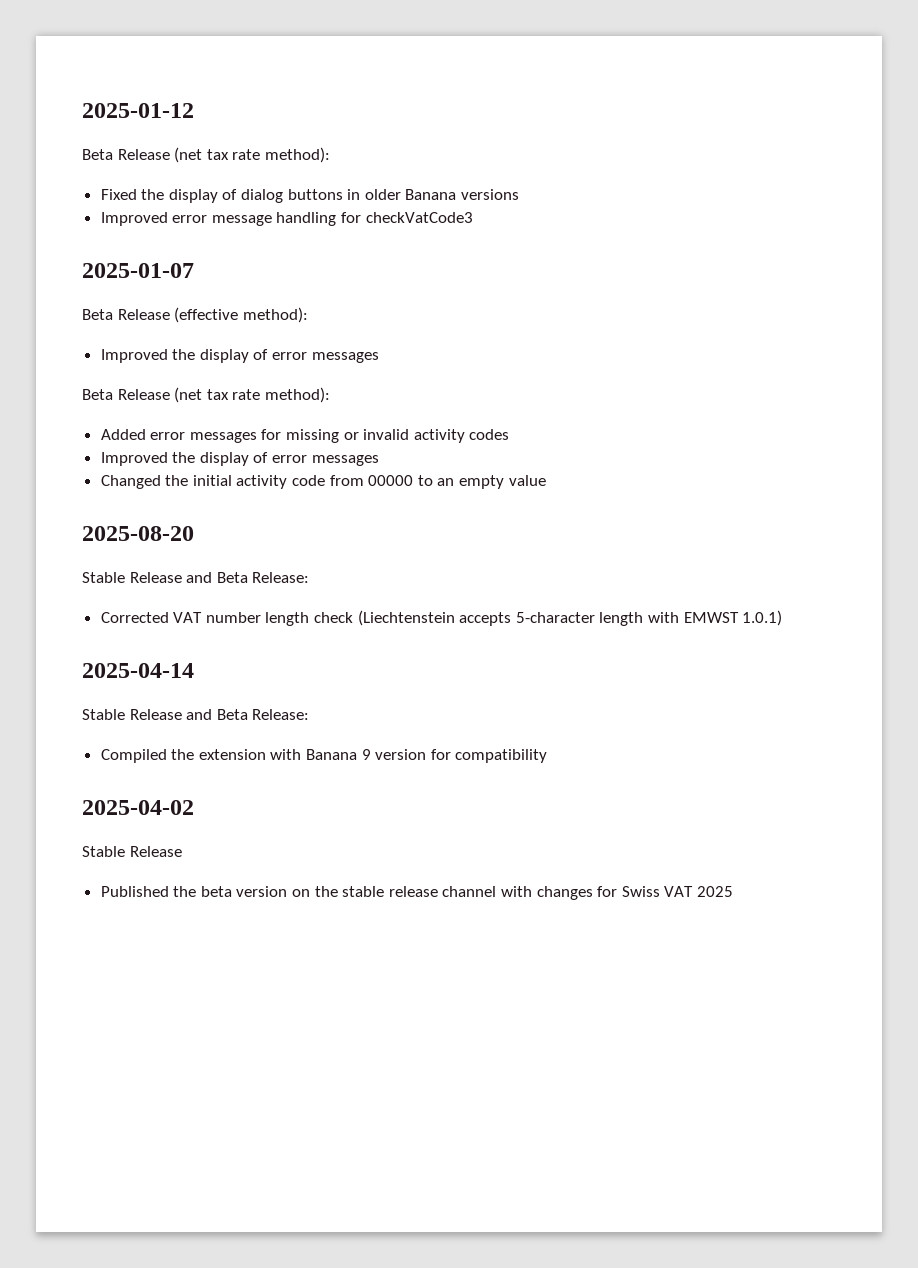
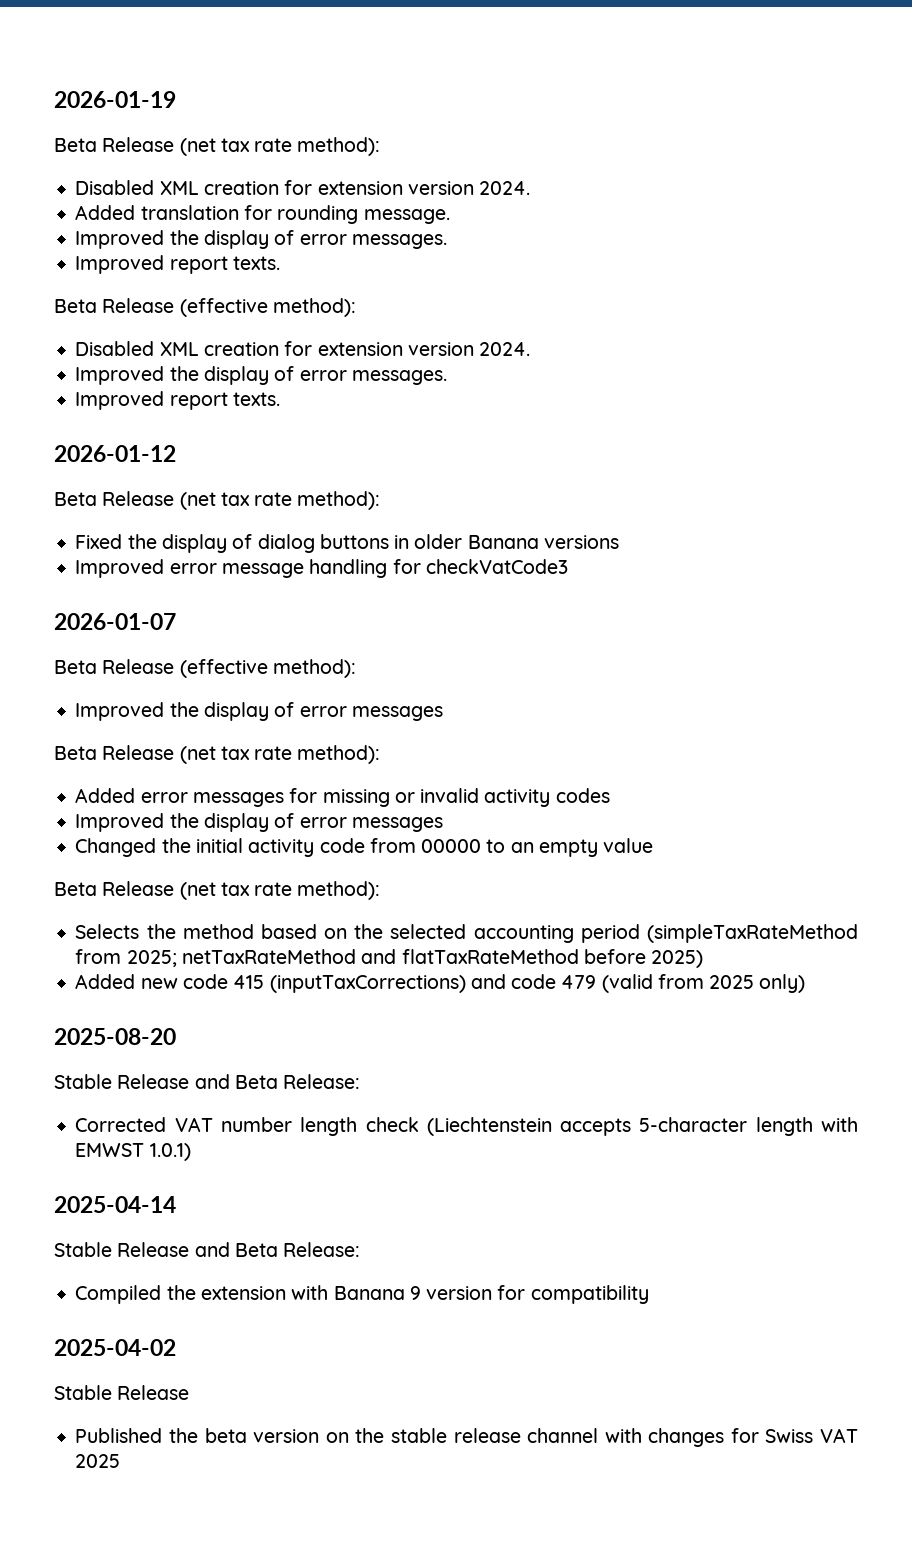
- 2025-01-12
+ 2026-01-19
+ Beta Release (net tax rate method):
+ Disabled XML creation for extension version 2024.
+ Added translation for rounding message.
+ Improved the display of error messages.
+ Improved report texts.
+ Beta Release (effective method):
+ Disabled XML creation for extension version 2024.
+ Improved the display of error messages.
+ Improved report texts.
+ 2026-01-12
- 2025-01-07
+ 2026-01-07
  Changed the initial activity code from 00000 to an empty value
+ Beta Release (net tax rate method):
+ Selects the method based on the selected accounting period (simpleTaxRateMethod from 2025; netTaxRateMethod and flatTaxRateMethod before 2025)
+ Added new code 415 (inputTaxCorrections) and code 479 (valid from 2025 only)

